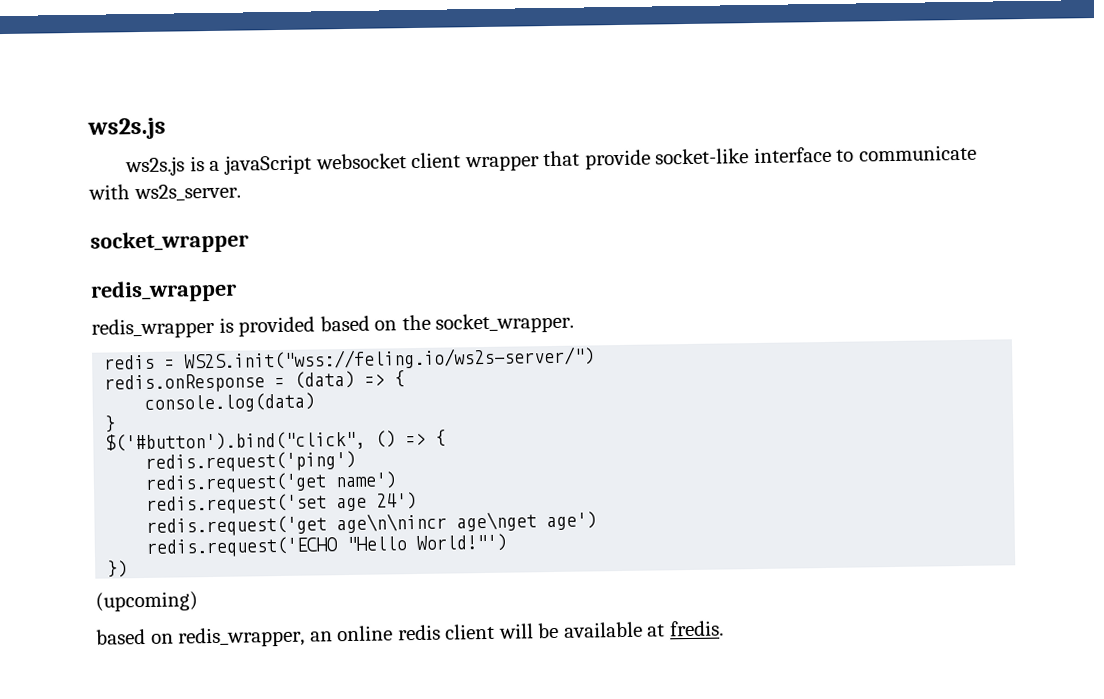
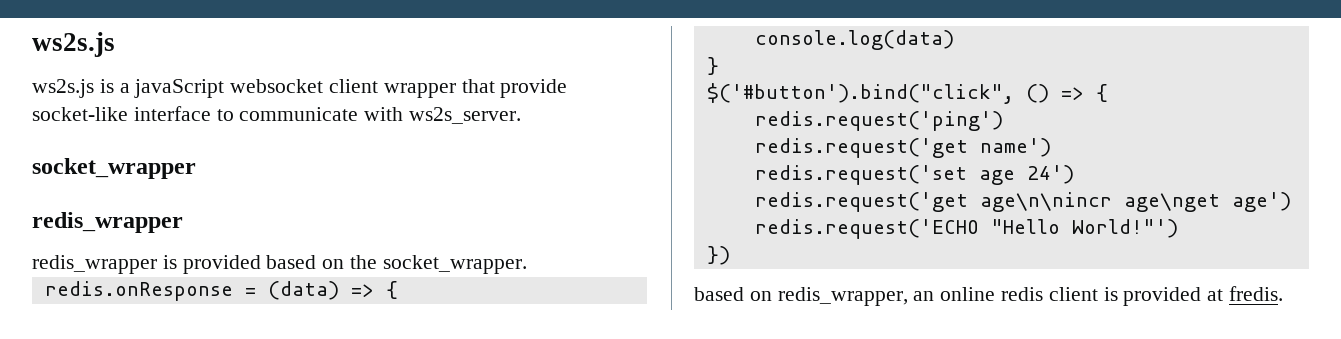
- redis = WS2S.init("wss://feling.io/ws2s-server/")
- (upcoming)
- based on redis_wrapper, an online redis client will be available at fredis.
+ based on redis_wrapper, an online redis client is provided at fredis.

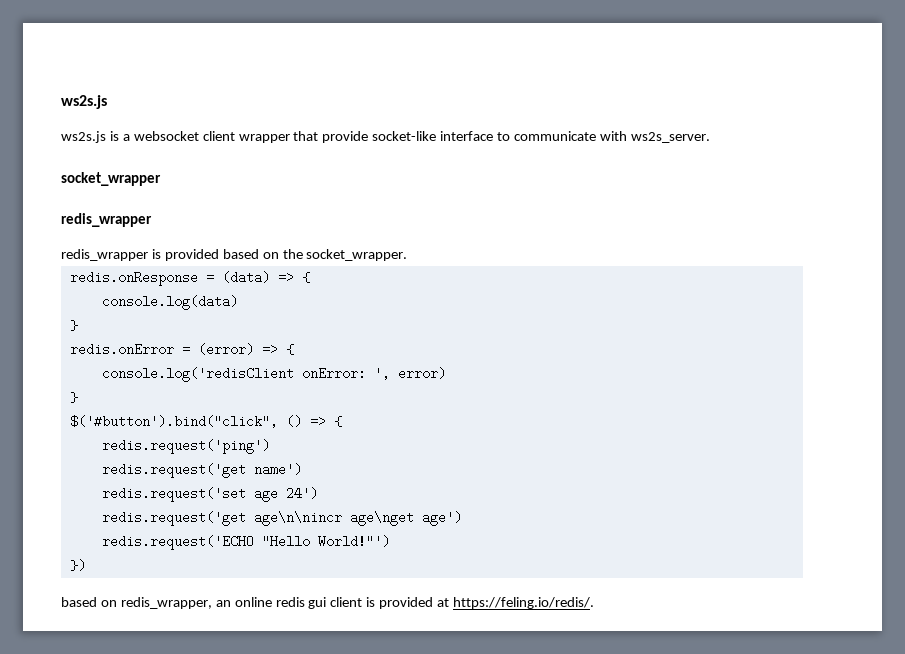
- ws2s.js is a javaScript websocket client wrapper that provide socket-like interface to communicate with ws2s_server.
+ ws2s.js is a websocket client wrapper that provide socket-like interface to communicate with ws2s_server.
+ redis.onError = (error) => {
+ console.log('redisClient onError: ', error)
+ }
- based on redis_wrapper, an online redis client is provided at fredis.
+ based on redis_wrapper, an online redis gui client is provided at https://feling.io/redis/.

